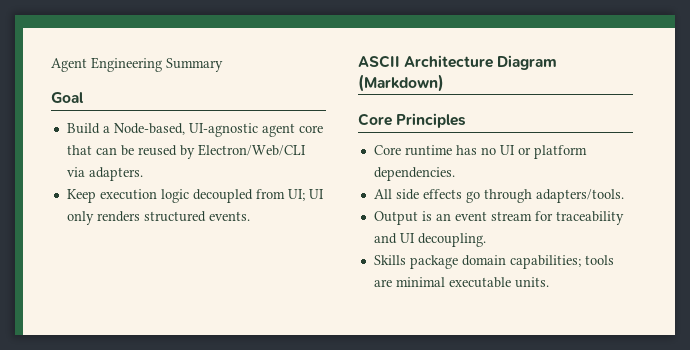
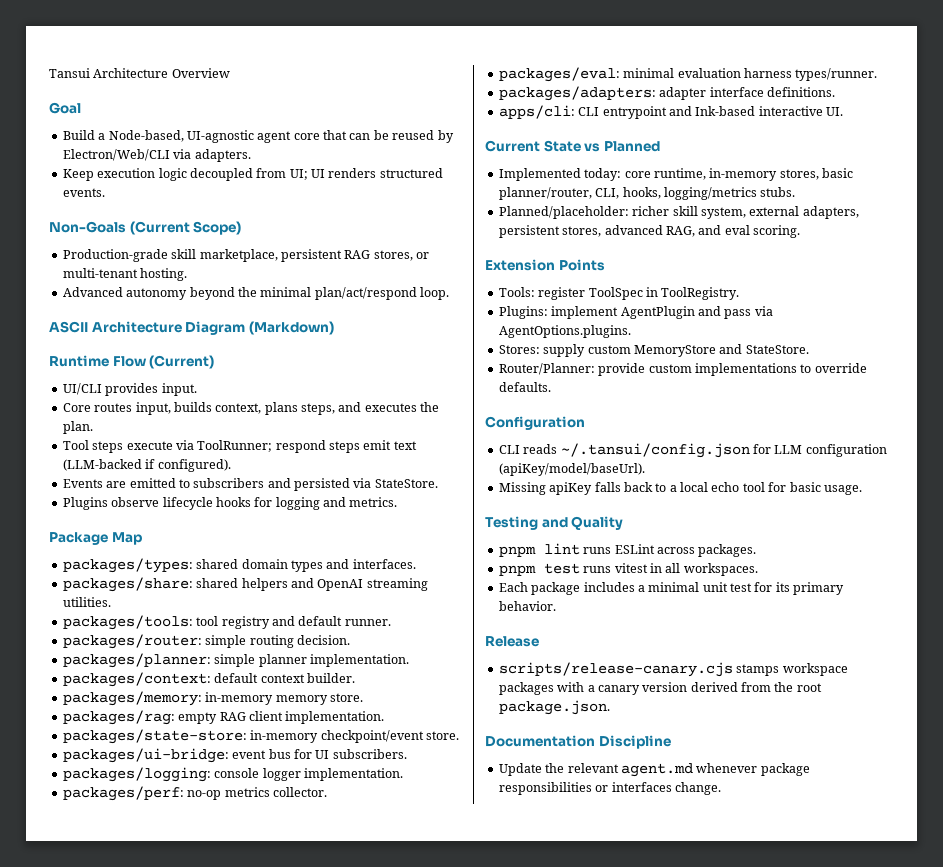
- Agent Engineering Summary
+ Tansui Architecture Overview
- Keep execution logic decoupled from UI; UI only renders structured events.
+ Keep execution logic decoupled from UI; UI renders structured events.
+ Non-Goals (Current Scope)
+ Production-grade skill marketplace, persistent RAG stores, or multi-tenant hosting.
+ Advanced autonomy beyond the minimal plan/act/respond loop.
  ASCII Architecture Diagram (Markdown)
- Core Principles
- Core runtime has no UI or platform dependencies.
- All side effects go through adapters/tools.
- Output is an event stream for traceability and UI decoupling.
- Skills package domain capabilities; tools are minimal executable units.
+ Runtime Flow (Current)
+ UI/CLI provides input.
+ Core routes input, builds context, plans steps, and executes the plan.
+ Tool steps execute via ToolRunner; respond steps emit text (LLM-backed if configured).
+ Events are emitted to subscribers and persisted via StateStore.
+ Plugins observe lifecycle hooks for logging and metrics.
+ Package Map
+ packages/types: shared domain types and interfaces.
+ packages/share: shared helpers and OpenAI streaming utilities.
+ packages/tools: tool registry and default runner.
+ packages/router: simple routing decision.
+ packages/planner: simple planner implementation.
+ packages/context: default context builder.
+ packages/memory: in-memory memory store.
+ packages/rag: empty RAG client implementation.
+ packages/state-store: in-memory checkpoint/event store.
+ packages/ui-bridge: event bus for UI subscribers.
+ packages/logging: console logger implementation.
+ packages/perf: no-op metrics collector.
+ packages/eval: minimal evaluation harness types/runner.
+ packages/adapters: adapter interface definitions.
+ apps/cli: CLI entrypoint and Ink-based interactive UI.
+ Current State vs Planned
+ Implemented today: core runtime, in-memory stores, basic planner/router, CLI, hooks, logging/metrics stubs.
+ Planned/placeholder: richer skill system, external adapters, persistent stores, advanced RAG, and eval scoring.
+ Extension Points
+ Tools: register ToolSpec in ToolRegistry.
+ Plugins: implement AgentPlugin and pass via AgentOptions.plugins.
+ Stores: supply custom MemoryStore and StateStore.
+ Router/Planner: provide custom implementations to override defaults.
+ Configuration
+ CLI reads ~/.tansui/config.json for LLM configuration (apiKey/model/baseUrl).
+ Missing apiKey falls back to a local echo tool for basic usage.
+ Testing and Quality
+ pnpm lint runs ESLint across packages.
+ pnpm test runs vitest in all workspaces.
+ Each package includes a minimal unit test for its primary behavior.
+ Release
+ scripts/release-canary.cjs stamps workspace packages with a canary version derived from the root package.json.
+ Documentation Discipline
+ Update the relevant agent.md whenever package responsibilities or interfaces change.

